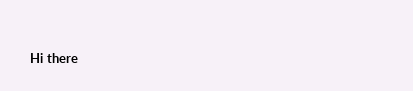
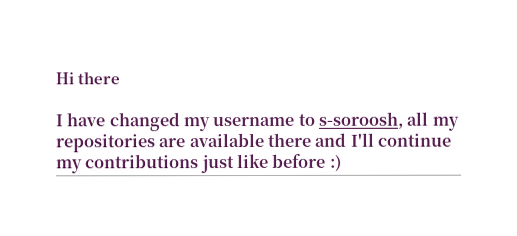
+ I have changed my username to s-soroosh, all my repositories are available there and I'll continue my contributions just like before :)

